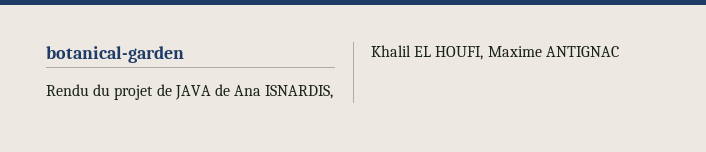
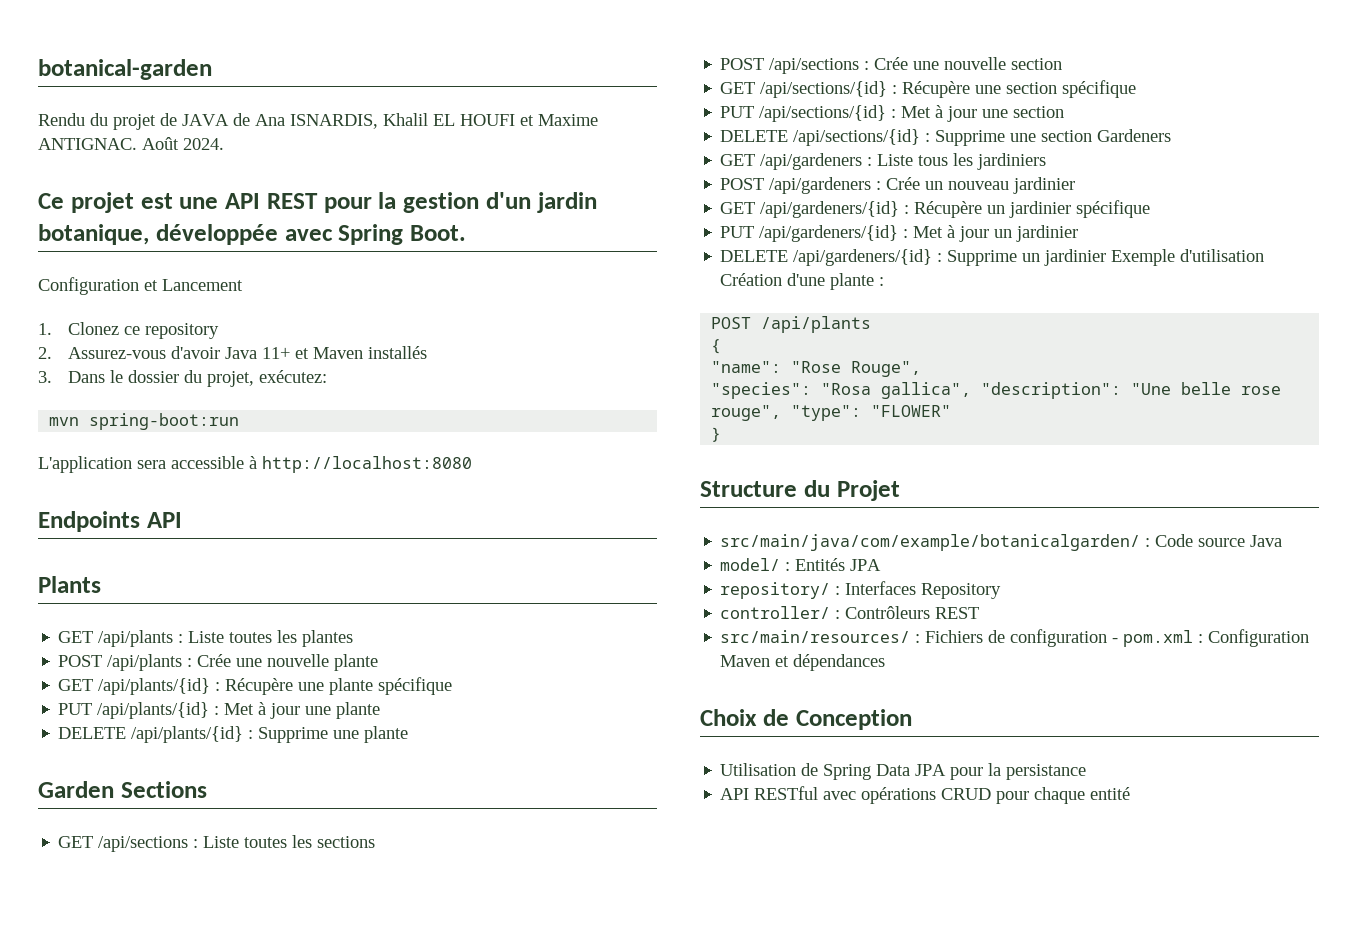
- Rendu du projet de JAVA de Ana ISNARDIS, Khalil EL HOUFI, Maxime ANTIGNAC
+ Rendu du projet de JAVA de Ana ISNARDIS, Khalil EL HOUFI et Maxime ANTIGNAC. Août 2024.
+ Ce projet est une API REST pour la gestion d'un jardin botanique, développée avec Spring Boot.
+ Configuration et Lancement
+ 1. Clonez ce repository
+ 2. Assurez-vous d'avoir Java 11+ et Maven installés
+ 3. Dans le dossier du projet, exécutez:
+ mvn spring-boot:run
+ L'application sera accessible à http://localhost:8080
+ Endpoints API
+ Plants
+ GET /api/plants : Liste toutes les plantes
+ POST /api/plants : Crée une nouvelle plante
+ GET /api/plants/{id} : Récupère une plante spécifique
+ PUT /api/plants/{id} : Met à jour une plante
+ DELETE /api/plants/{id} : Supprime une plante
+ Garden Sections
+ GET /api/sections : Liste toutes les sections
+ POST /api/sections : Crée une nouvelle section
+ GET /api/sections/{id} : Récupère une section spécifique
+ PUT /api/sections/{id} : Met à jour une section
+ DELETE /api/sections/{id} : Supprime une section Gardeners
+ GET /api/gardeners : Liste tous les jardiniers
+ POST /api/gardeners : Crée un nouveau jardinier
+ GET /api/gardeners/{id} : Récupère un jardinier spécifique
+ PUT /api/gardeners/{id} : Met à jour un jardinier
+ DELETE /api/gardeners/{id} : Supprime un jardinier Exemple d'utilisation Création d'une plante :
+ POST /api/plants
+ {
+ "name": "Rose Rouge",
+ "species": "Rosa gallica", "description": "Une belle rose rouge", "type": "FLOWER"
+ }
+ Structure du Projet
+ src/main/java/com/example/botanicalgarden/ : Code source Java
+ model/ : Entités JPA
+ repository/ : Interfaces Repository
+ controller/ : Contrôleurs REST
+ src/main/resources/ : Fichiers de configuration - pom.xml : Configuration Maven et dépendances
+ Choix de Conception
+ Utilisation de Spring Data JPA pour la persistance
+ API RESTful avec opérations CRUD pour chaque entité

